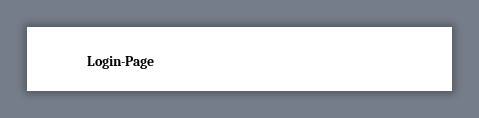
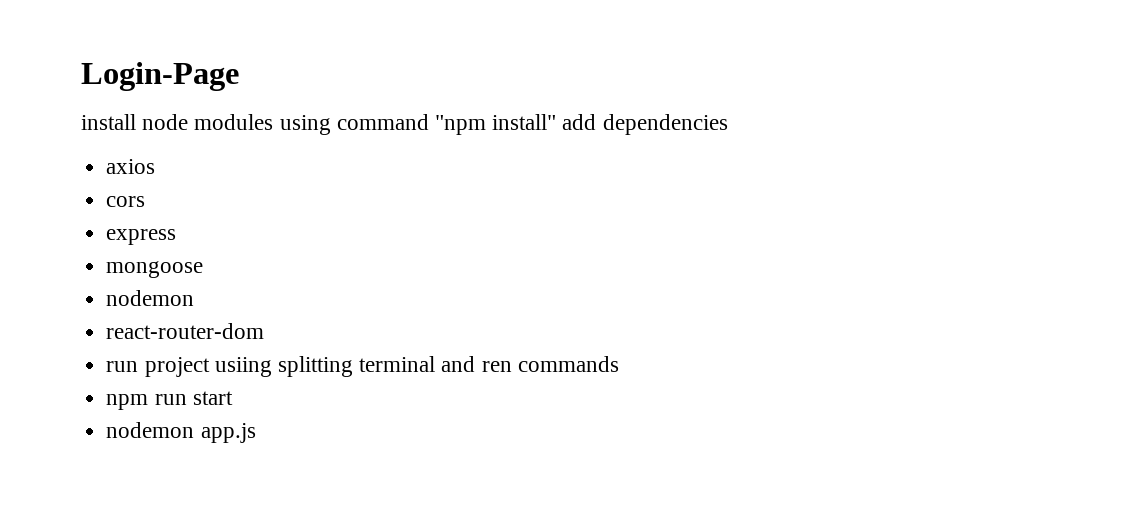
+ install node modules using command "npm install" add dependencies
+ axios
+ cors
+ express
+ mongoose
+ nodemon
+ react-router-dom
+ run project usiing splitting terminal and ren commands
+ npm run start
+ nodemon app.js

